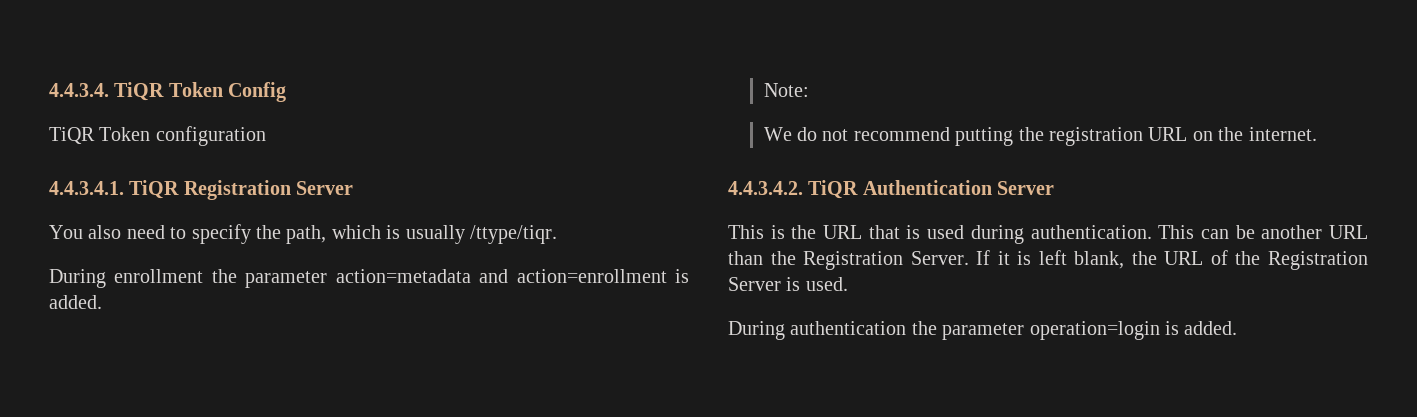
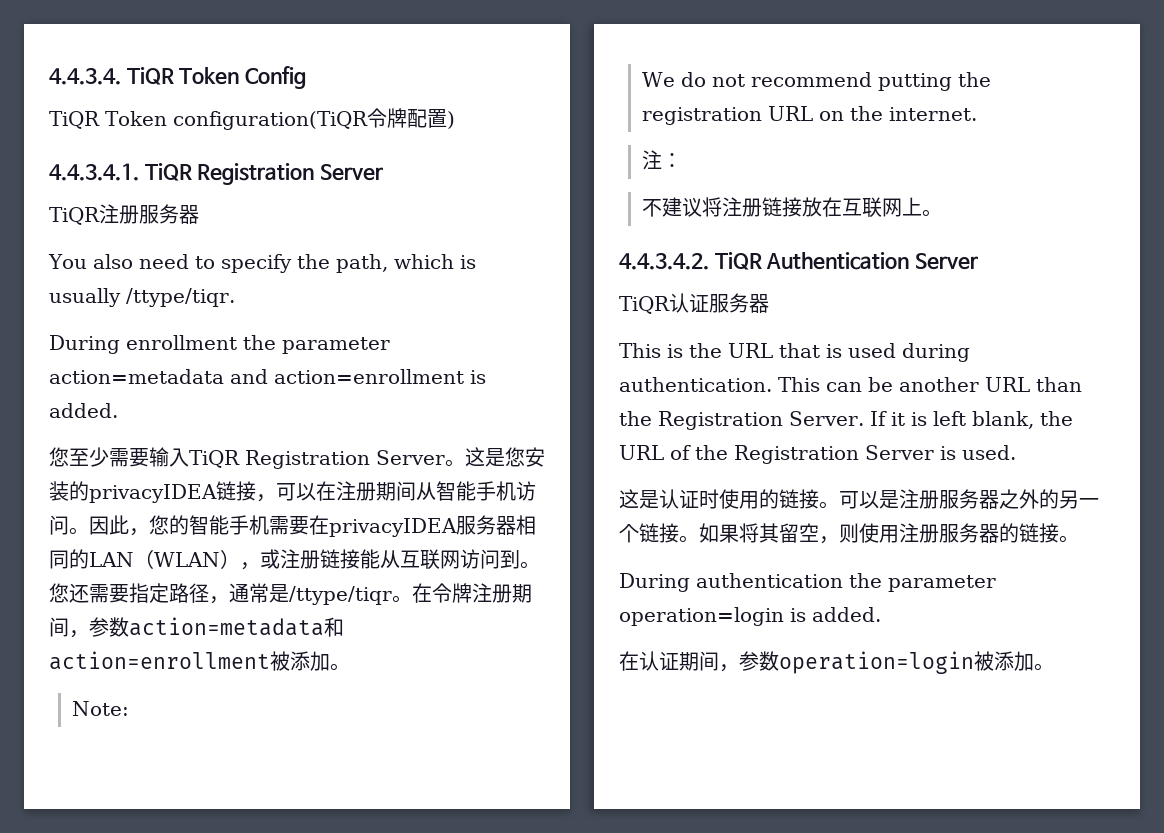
- TiQR Token configuration
+ TiQR Token configuration(TiQR令牌配置)
+ TiQR注册服务器
+ 您至少需要输入TiQR Registration Server。这是您安装的privacyIDEA链接，可以在注册期间从智能手机访问。因此，您的智能手机需要在privacyIDEA服务器相同的LAN（WLAN），或注册链接能从互联网访问到。您还需要指定路径，通常是/ttype/tiqr。在令牌注册期间，参数action=metadata和action=enrollment被添加。
+ 注：
+ 不建议将注册链接放在互联网上。
+ TiQR认证服务器
+ 这是认证时使用的链接。可以是注册服务器之外的另一个链接。如果将其留空，则使用注册服务器的链接。
+ 在认证期间，参数operation=login被添加。

